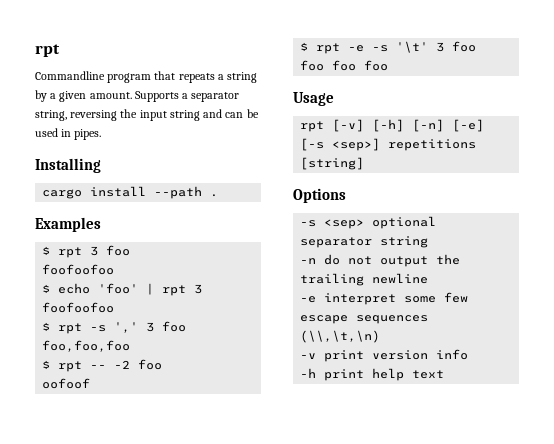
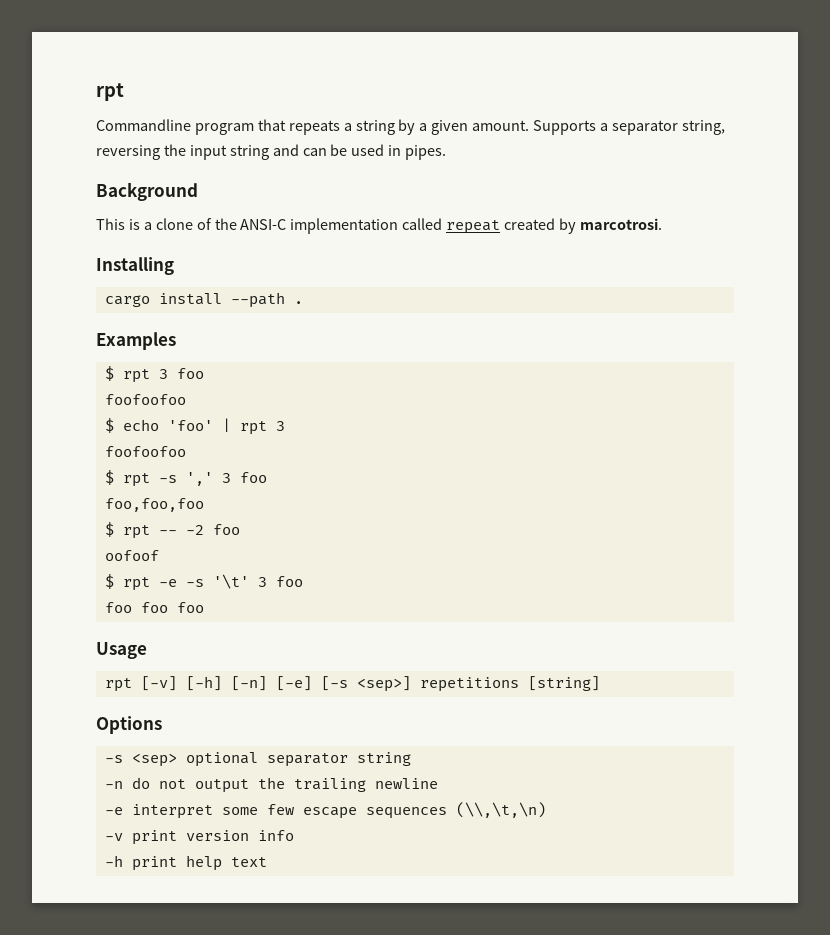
+ Background
+ This is a clone of the ANSI-C implementation called repeat created by marcotrosi.

